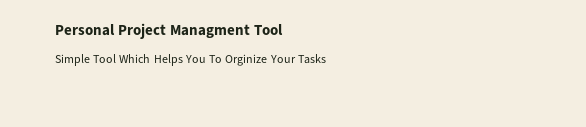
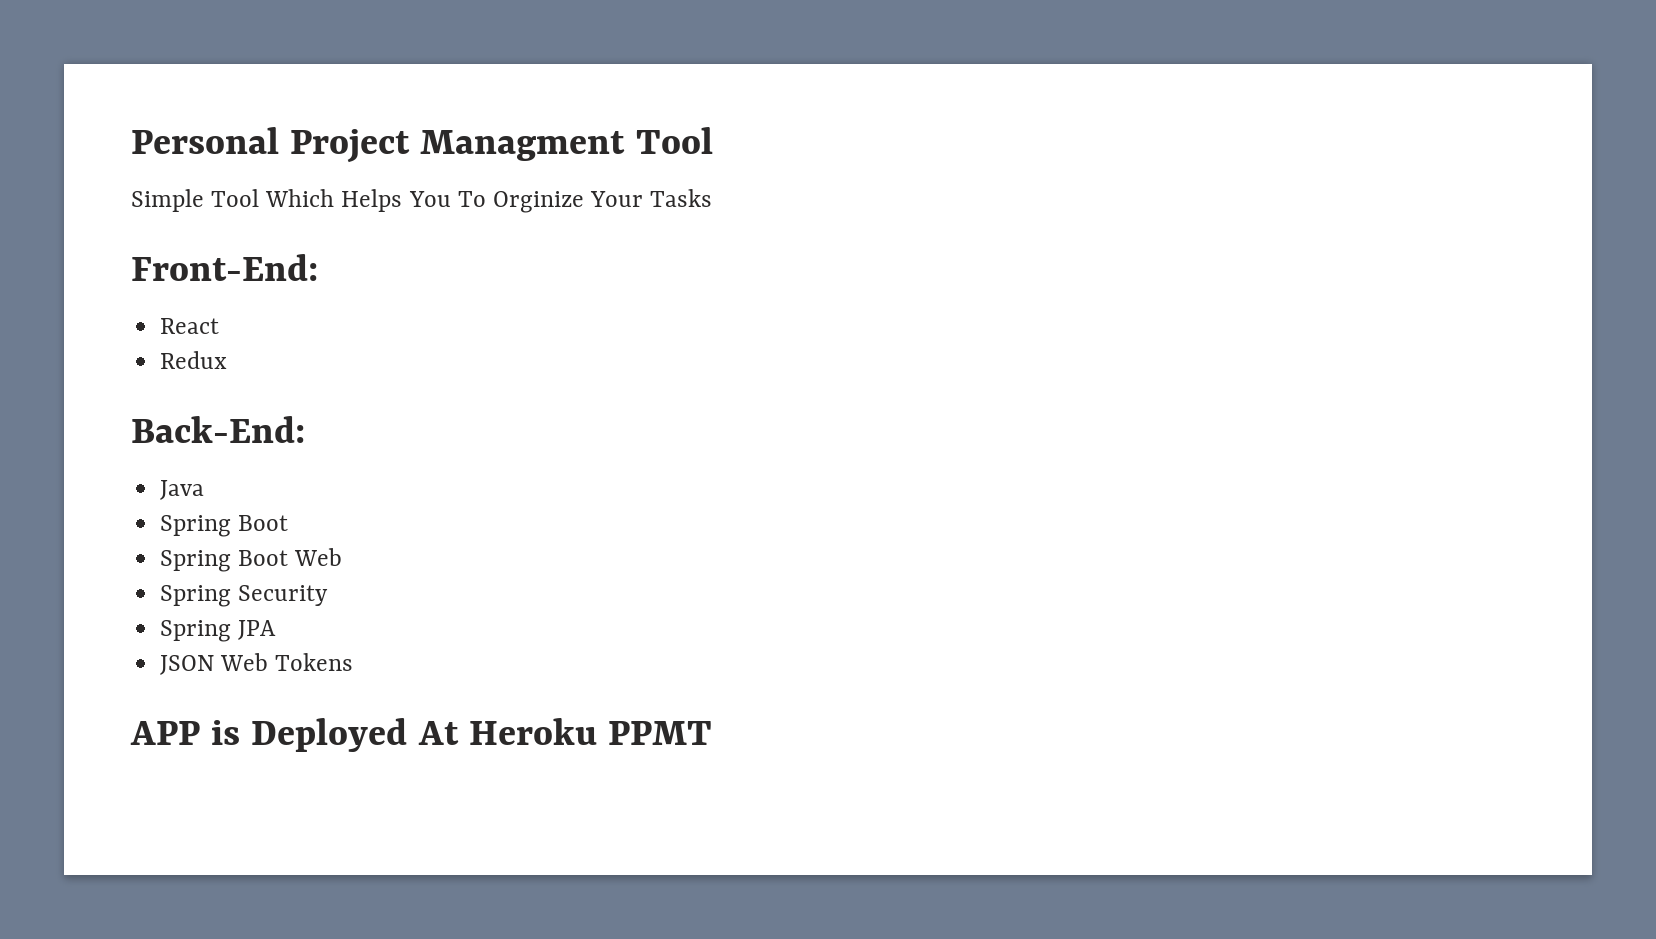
+ Front-End:
+ React
+ Redux
+ Back-End:
+ Java
+ Spring Boot
+ Spring Boot Web
+ Spring Security
+ Spring JPA
+ JSON Web Tokens
+ APP is Deployed At Heroku PPMT

